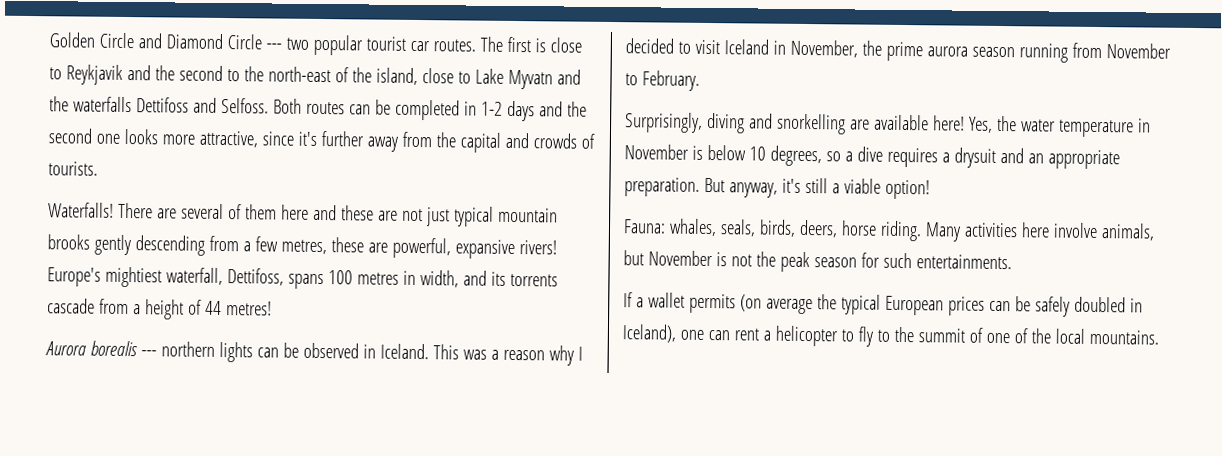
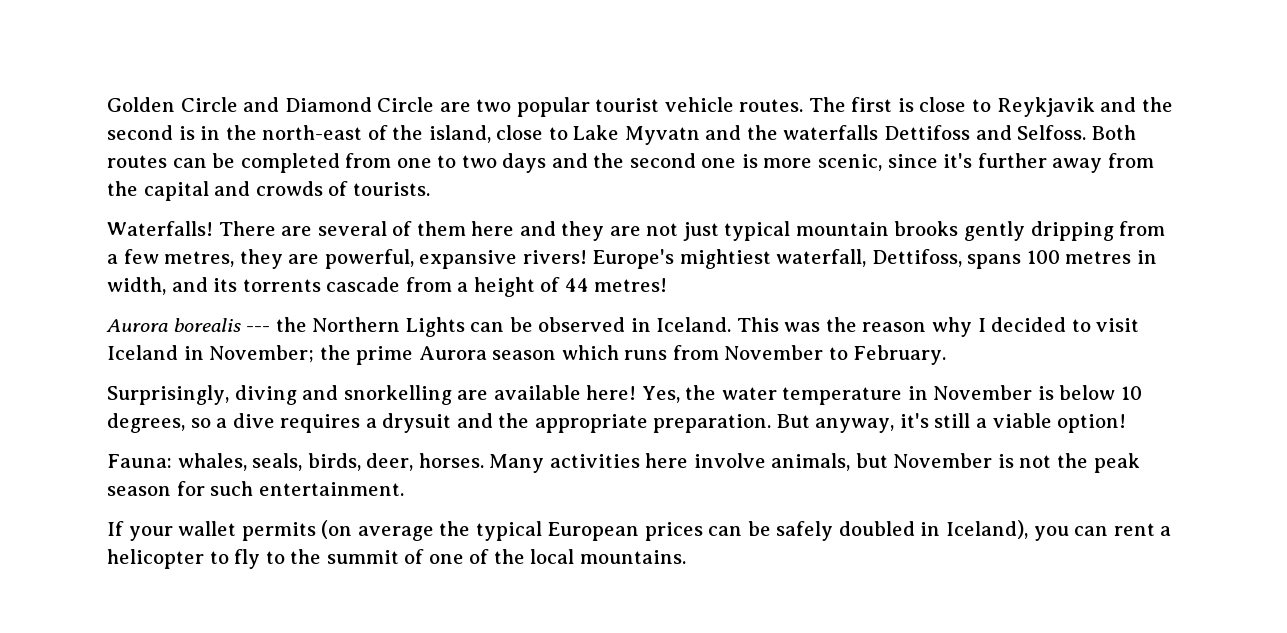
- Golden Circle and Diamond Circle --- two popular tourist car routes.
+ Golden Circle and Diamond Circle are two popular tourist vehicle routes.
- The first is close to Reykjavik and the second to the north-east of the island, close to Lake Myvatn and the waterfalls Dettifoss and Selfoss.
+ The first is close to Reykjavik and the second is in the north-east of the island, close to Lake Myvatn and the waterfalls Dettifoss and Selfoss.
- Both routes can be completed in 1-2 days and the second one looks more attractive, since it's further away from the capital and crowds of tourists.
+ Both routes can be completed from one to two days and the second one is more scenic, since it's further away from the capital and crowds of tourists.
- There are several of them here and these are not just typical mountain brooks gently descending from a few metres, these are powerful, expansive rivers!
+ There are several of them here and they are not just typical mountain brooks gently dripping from a few metres, they are powerful, expansive rivers!
- Aurora borealis --- northern lights can be observed in Iceland.
+ Aurora borealis --- the Northern Lights can be observed in Iceland.
- This was a reason why I decided to visit Iceland in November, the prime aurora season running from November to February.
+ This was the reason why I decided to visit Iceland in November; the prime Aurora season which runs from November to February.
- Yes, the water temperature in November is below 10 degrees, so a dive requires a drysuit and an appropriate preparation.
+ Yes, the water temperature in November is below 10 degrees, so a dive requires a drysuit and the appropriate preparation.
- Fauna: whales, seals, birds, deers, horse riding.
+ Fauna: whales, seals, birds, deer, horses.
- Many activities here involve animals, but November is not the peak season for such entertainments.
+ Many activities here involve animals, but November is not the peak season for such entertainment.
- If a wallet permits (on average the typical European prices can be safely doubled in Iceland), one can rent a helicopter to fly to the summit of one of the local mountains.
+ If your wallet permits (on average the typical European prices can be safely doubled in Iceland), you can rent a helicopter to fly to the summit of one of the local mountains.

